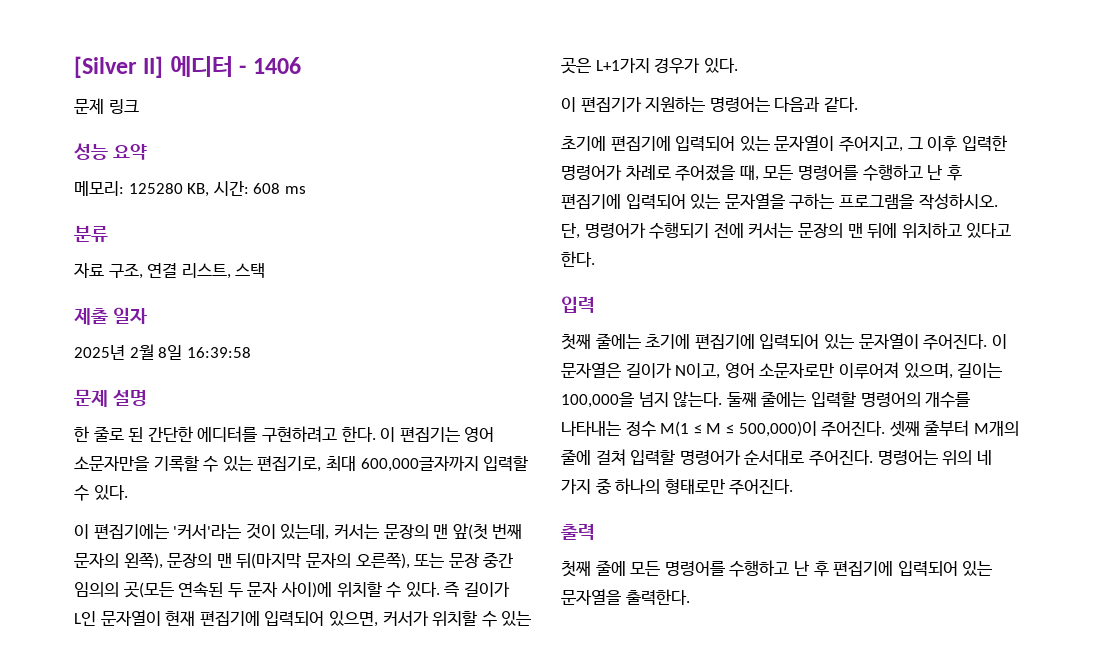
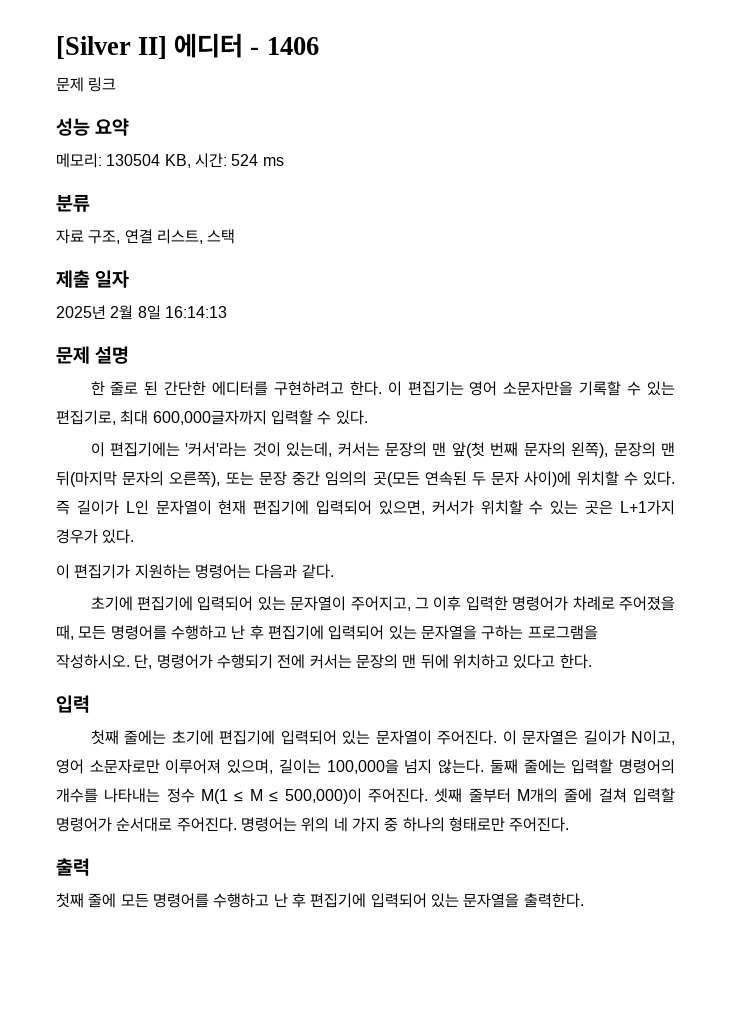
- 메모리: 125280 KB, 시간: 608 ms
+ 메모리: 130504 KB, 시간: 524 ms
- 2025년 2월 8일 16:39:58
+ 2025년 2월 8일 16:14:13

